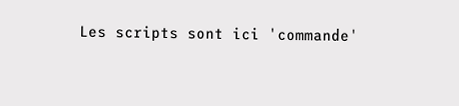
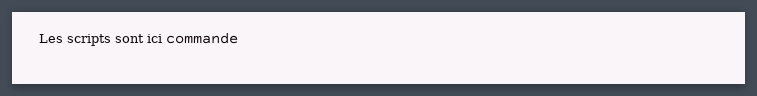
- Les scripts sont ici 'commande'
+ Les scripts sont ici commande

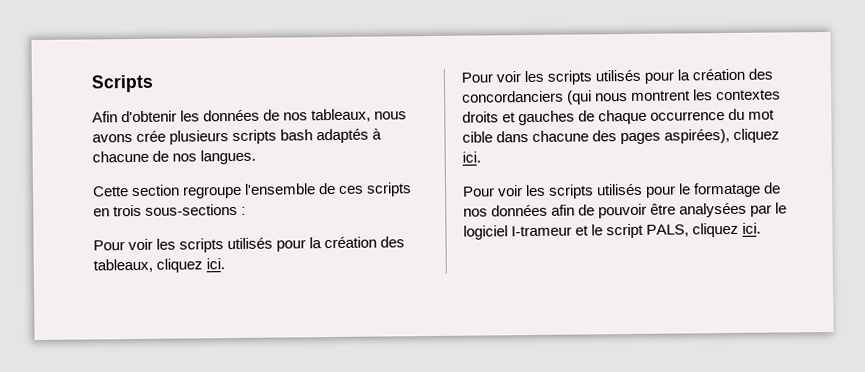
- Les scripts sont ici commande
+ Scripts
+ Afin d'obtenir les données de nos tableaux, nous avons crée plusieurs scripts bash adaptés à chacune de nos langues.
+ Cette section regroupe l'ensemble de ces scripts en trois sous-sections :
+ Pour voir les scripts utilisés pour la création des tableaux, cliquez ici.
+ Pour voir les scripts utilisés pour la création des concordanciers (qui nous montrent les contextes droits et gauches de chaque occurrence du mot cible dans chacune des pages aspirées), cliquez ici.
+ Pour voir les scripts utilisés pour le formatage de nos données afin de pouvoir être analysées par le logiciel I-trameur et le script PALS, cliquez ici.

